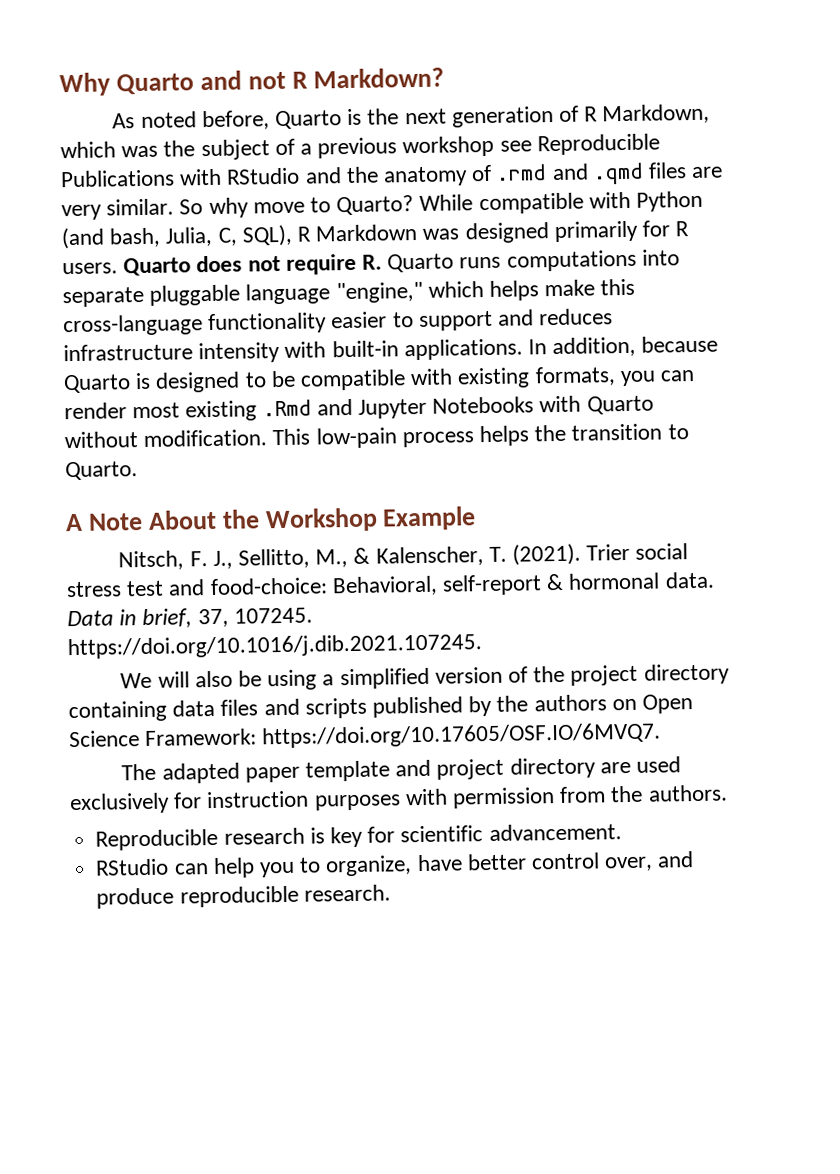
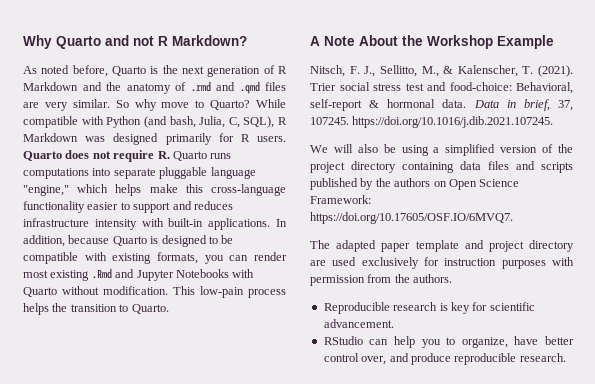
- As noted before, Quarto is the next generation of R Markdown, which was the subject of a previous workshop see Reproducible Publications with RStudio and the anatomy of .rmd and .qmd files are very similar.
+ As noted before, Quarto is the next generation of R Markdown and the anatomy of .rmd and .qmd files are very similar.

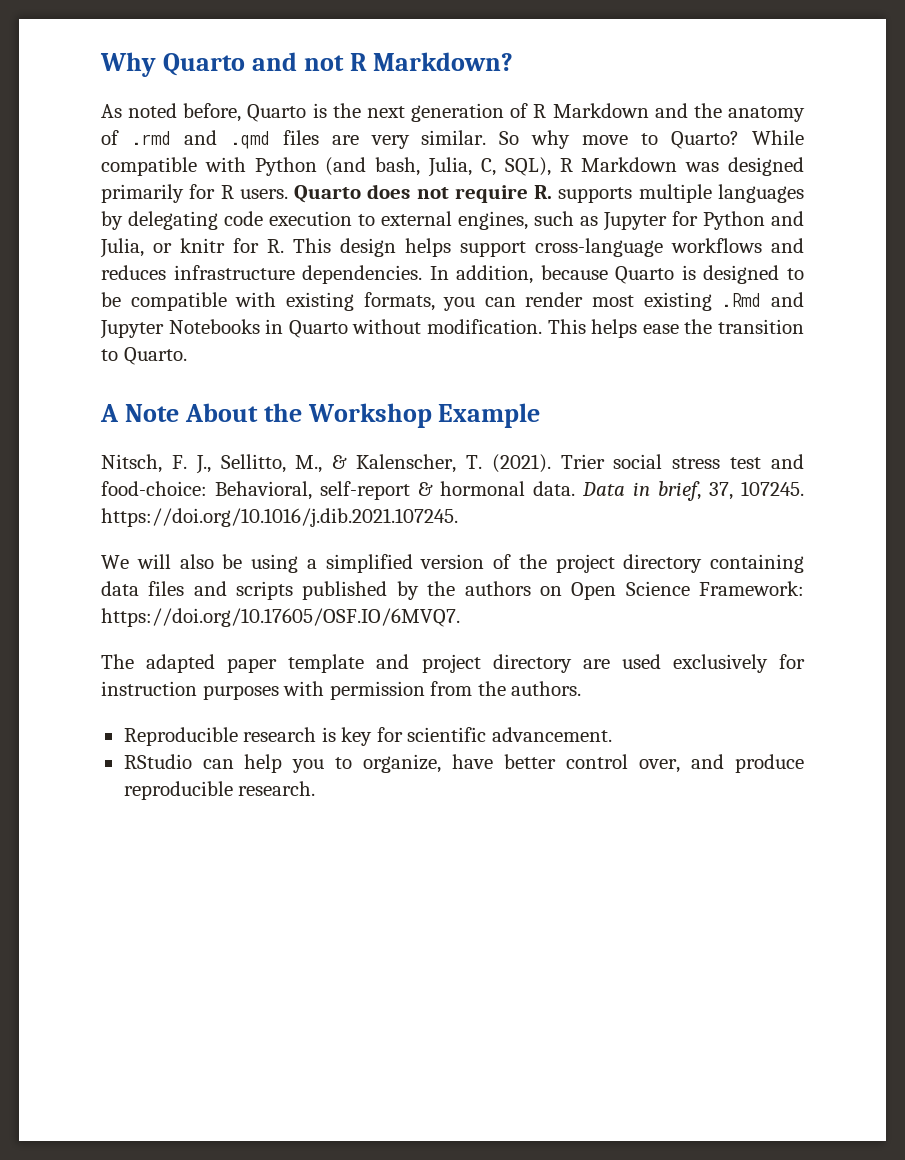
- Quarto does not require R. Quarto runs computations into separate pluggable language "engine," which helps make this cross-language functionality easier to support and reduces infrastructure intensity with built-in applications.
+ Quarto does not require R. supports multiple languages by delegating code execution to external engines, such as Jupyter for Python and Julia, or knitr for R. This design helps support cross-language workflows and reduces infrastructure dependencies.
- In addition, because Quarto is designed to be compatible with existing formats, you can render most existing .Rmd and Jupyter Notebooks with Quarto without modification.
+ In addition, because Quarto is designed to be compatible with existing formats, you can render most existing .Rmd and Jupyter Notebooks in Quarto without modification.
- This low-pain process helps the transition to Quarto.
+ This helps ease the transition to Quarto.

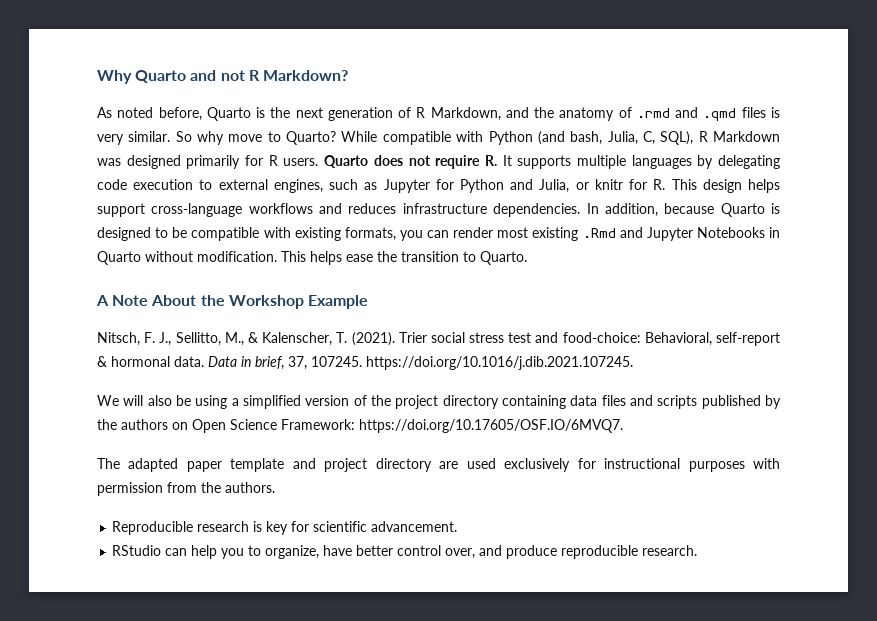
- As noted before, Quarto is the next generation of R Markdown and the anatomy of .rmd and .qmd files are very similar.
+ As noted before, Quarto is the next generation of R Markdown, and the anatomy of .rmd and .qmd files is very similar.
- Quarto does not require R. supports multiple languages by delegating code execution to external engines, such as Jupyter for Python and Julia, or knitr for R. This design helps support cross-language workflows and reduces infrastructure dependencies.
+ Quarto does not require R. It supports multiple languages by delegating code execution to external engines, such as Jupyter for Python and Julia, or knitr for R. This design helps support cross-language workflows and reduces infrastructure dependencies.
- The adapted paper template and project directory are used exclusively for instruction purposes with permission from the authors.
+ The adapted paper template and project directory are used exclusively for instructional purposes with permission from the authors.

